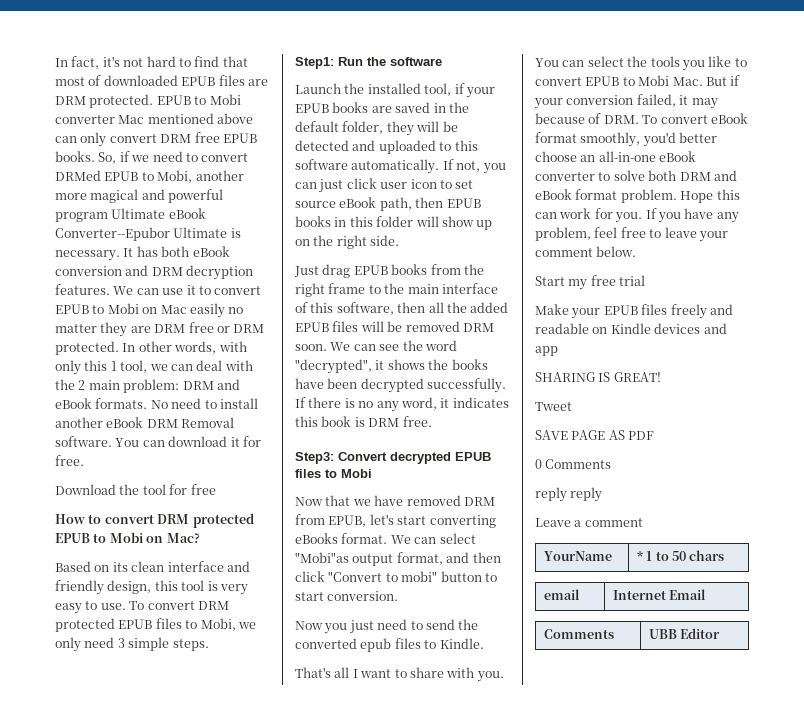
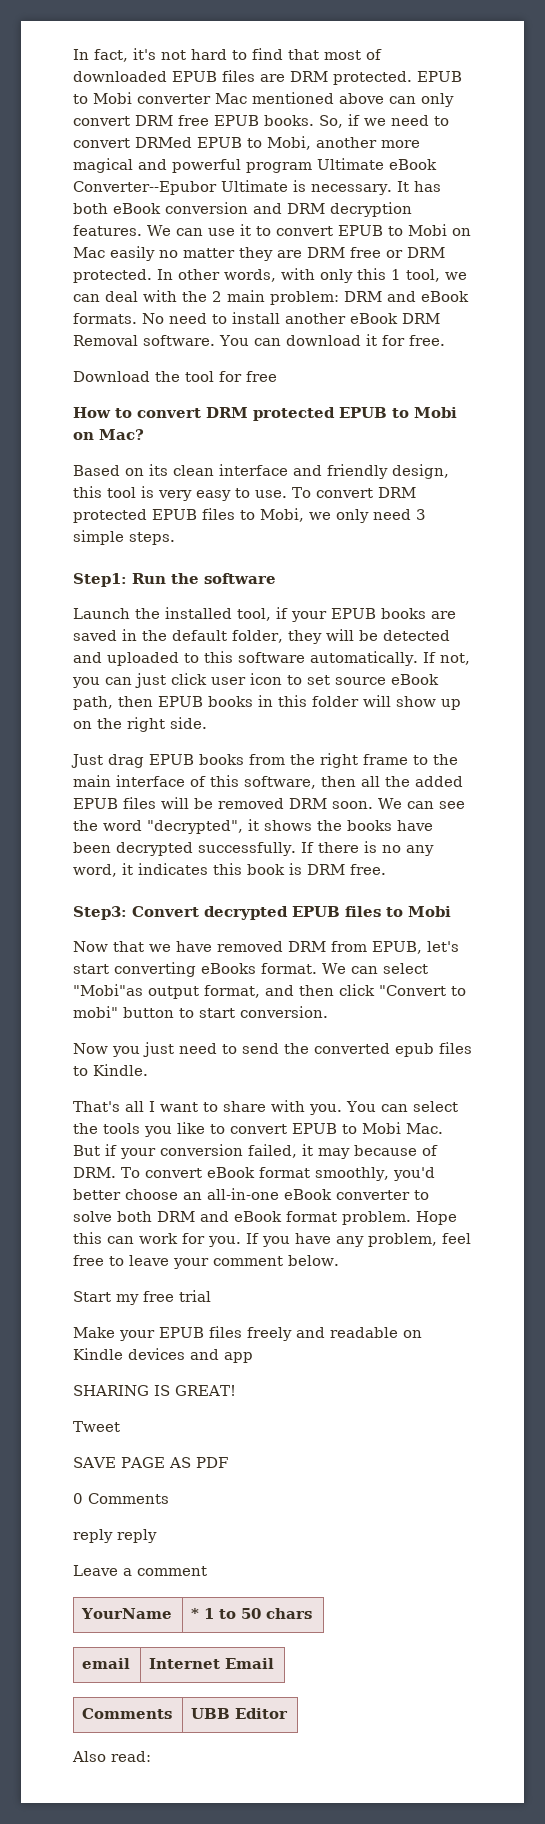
+ Also read:

